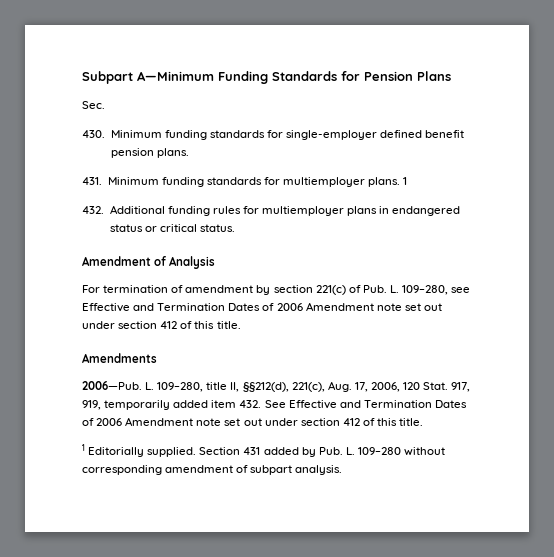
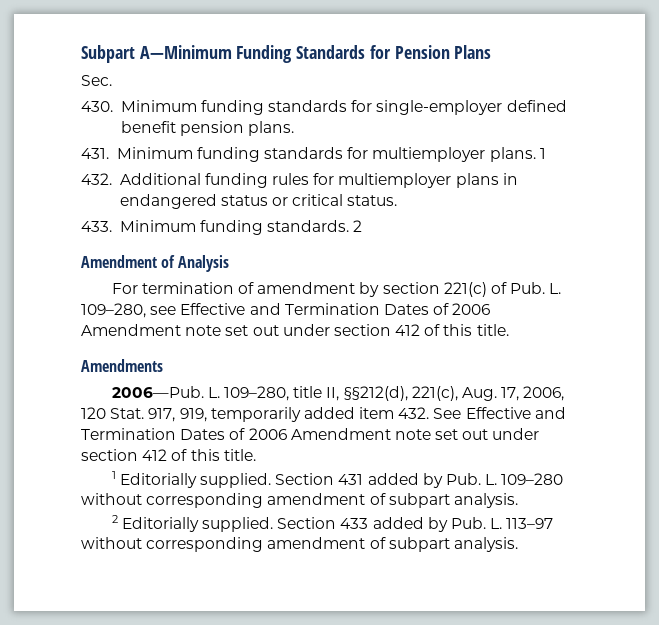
+ 433. Minimum funding standards. 2
+ 2 Editorially supplied. Section 433 added by Pub. L. 113–97 without corresponding amendment of subpart analysis.

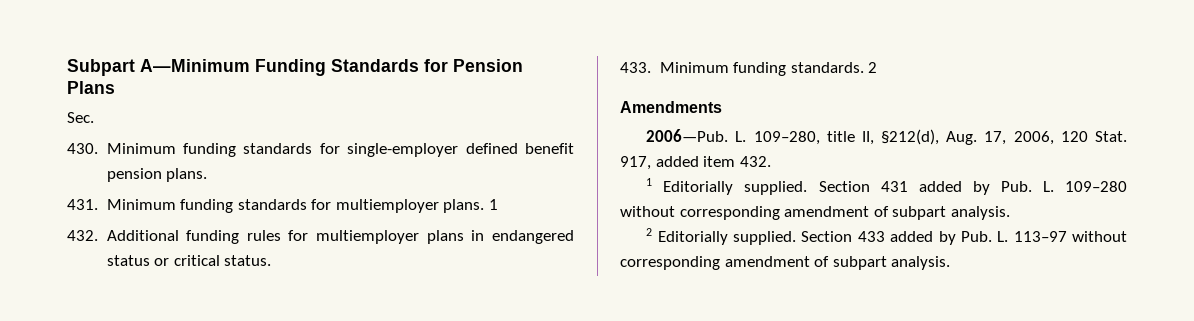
- Amendment of Analysis
- For termination of amendment by section 221(c) of Pub. L. 109–280, see Effective and Termination Dates of 2006 Amendment note set out under section 412 of this title.
- L. 109–280, title II, §§212(d), 221(c), Aug. 17, 2006, 120 Stat.
+ L. 109–280, title II, §212(d), Aug. 17, 2006, 120 Stat.
- 917, 919, temporarily added item 432. See Effective and Termination Dates of 2006 Amendment note set out under section 412 of this title.
+ 917, added item 432.

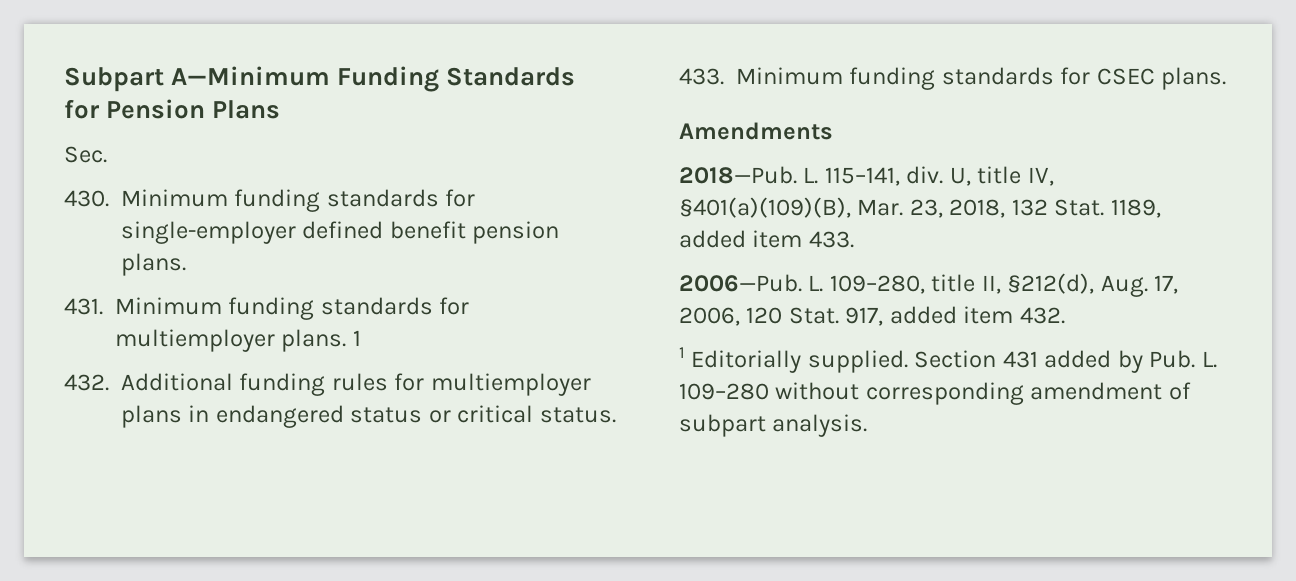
- 433. Minimum funding standards. 2
+ 433. Minimum funding standards for CSEC plans.
  Amendments
+ 2018—Pub. L. 115–141, div. U, title IV, §401(a)(109)(B), Mar. 23, 2018, 132 Stat. 1189, added item 433.
- 2 Editorially supplied. Section 433 added by Pub. L. 113–97 without corresponding amendment of subpart analysis.

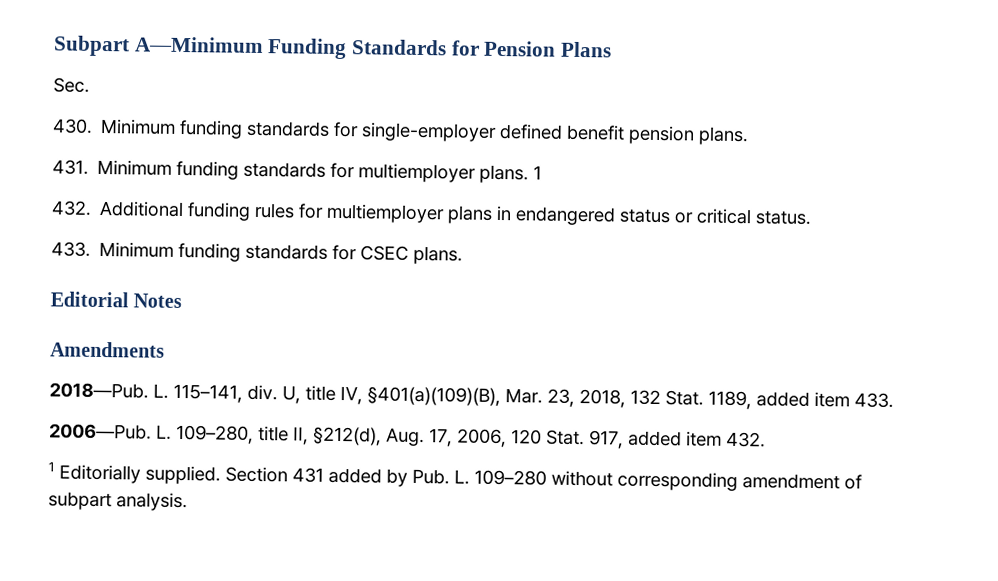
+ Editorial Notes

